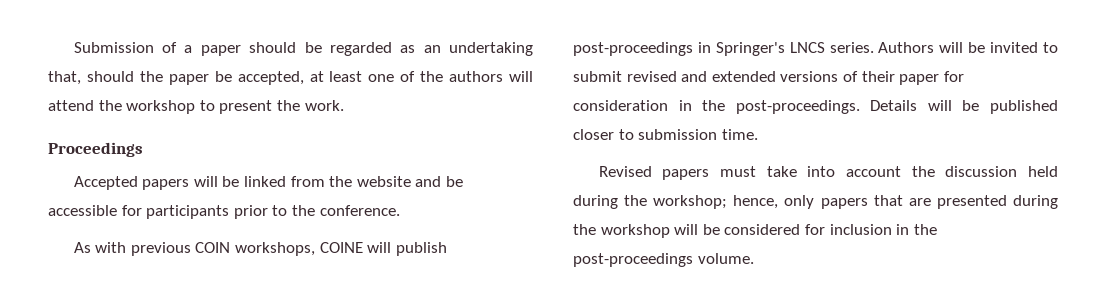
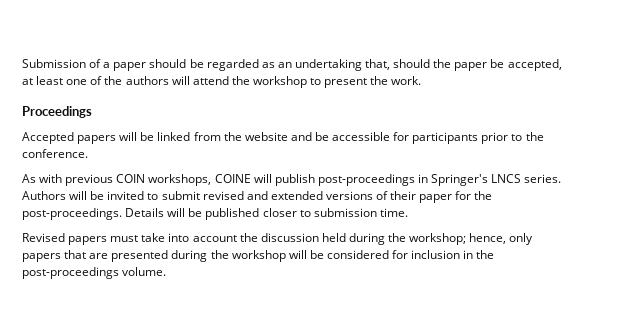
- Authors will be invited to submit revised and extended versions of their paper for consideration in the post-proceedings.
+ Authors will be invited to submit revised and extended versions of their paper for the post-proceedings.

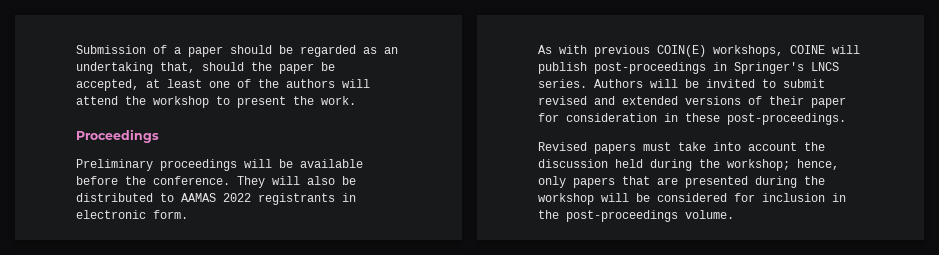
- Accepted papers will be linked from the website and be accessible for participants prior to the conference.
+ Preliminary proceedings will be available before the conference. They will also be distributed to AAMAS 2022 registrants in electronic form.
- As with previous COIN workshops, COINE will publish post-proceedings in Springer's LNCS series.
+ As with previous COIN(E) workshops, COINE will publish post-proceedings in Springer's LNCS series.
- Authors will be invited to submit revised and extended versions of their paper for the post-proceedings. Details will be published closer to submission time.
+ Authors will be invited to submit revised and extended versions of their paper for consideration in these post-proceedings.

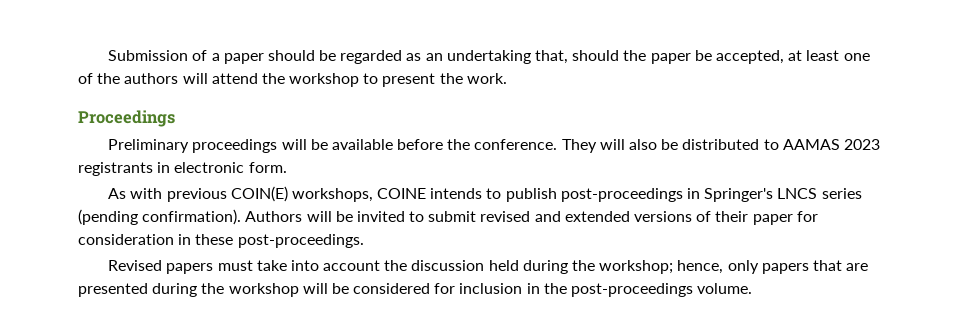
- They will also be distributed to AAMAS 2022 registrants in electronic form.
+ They will also be distributed to AAMAS 2023 registrants in electronic form.
- As with previous COIN(E) workshops, COINE will publish post-proceedings in Springer's LNCS series.
+ As with previous COIN(E) workshops, COINE intends to publish post-proceedings in Springer's LNCS series (pending confirmation).

